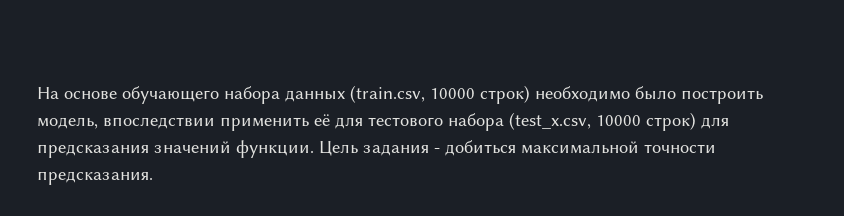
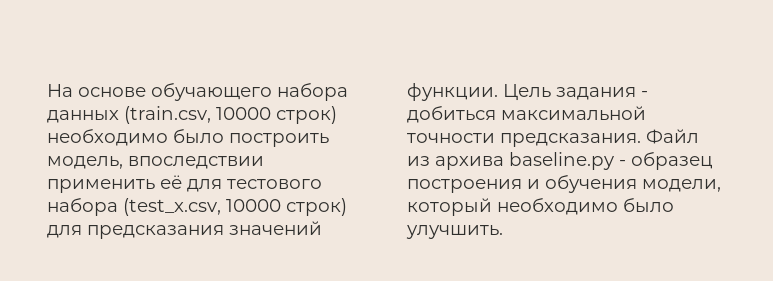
+ Файл из архива baseline.py - образец построения и обучения модели, который необходимо было улучшить.

